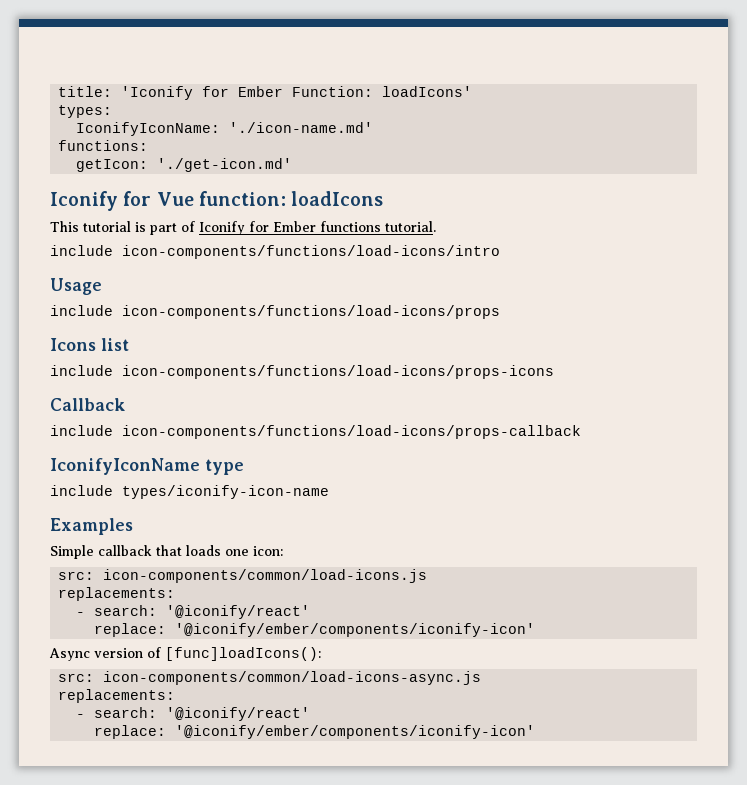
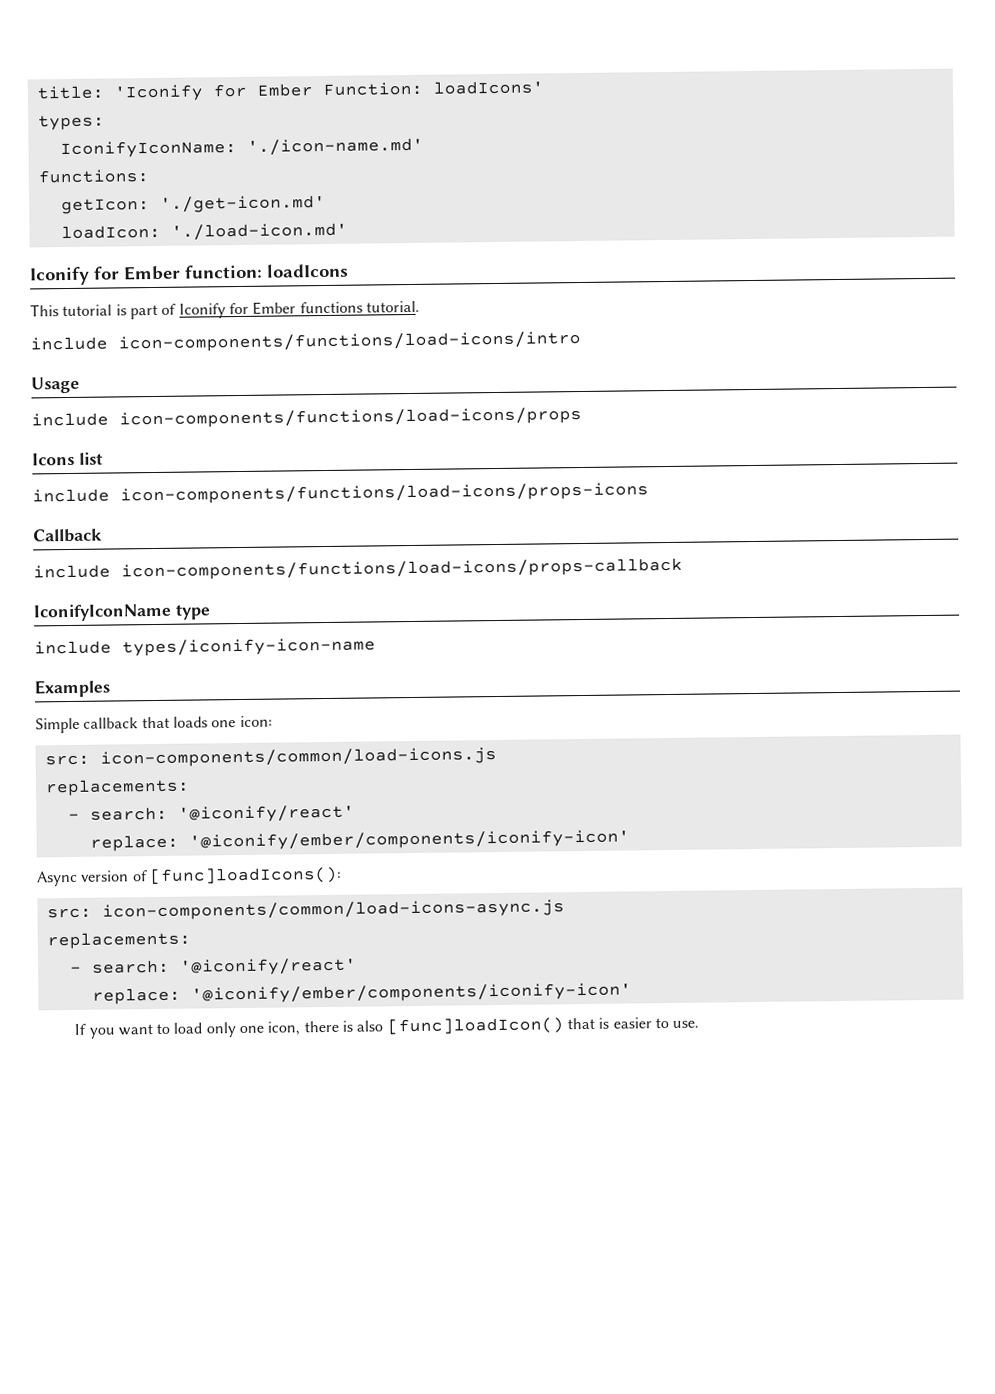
- Iconify for Vue function: loadIcons
+ loadIcon: './load-icon.md'
+ Iconify for Ember function: loadIcons
+ If you want to load only one icon, there is also [func]loadIcon() that is easier to use.

